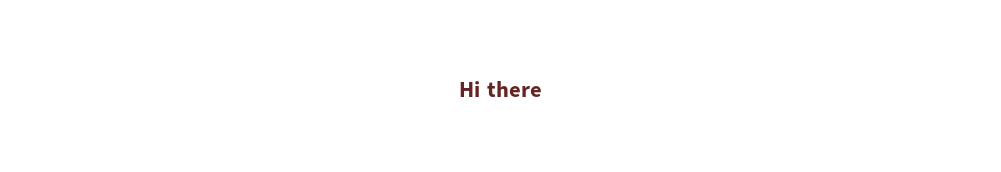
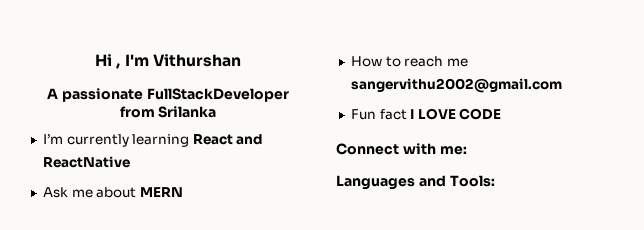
- Hi there
+ Hi , I'm Vithurshan
+ A passionate FullStackDeveloper from Srilanka
+ I’m currently learning React and ReactNative
+ Ask me about MERN
+ How to reach me sangervithu2002@gmail.com
+ Fun fact I LOVE CODE
+ Connect with me:
+ Languages and Tools:

